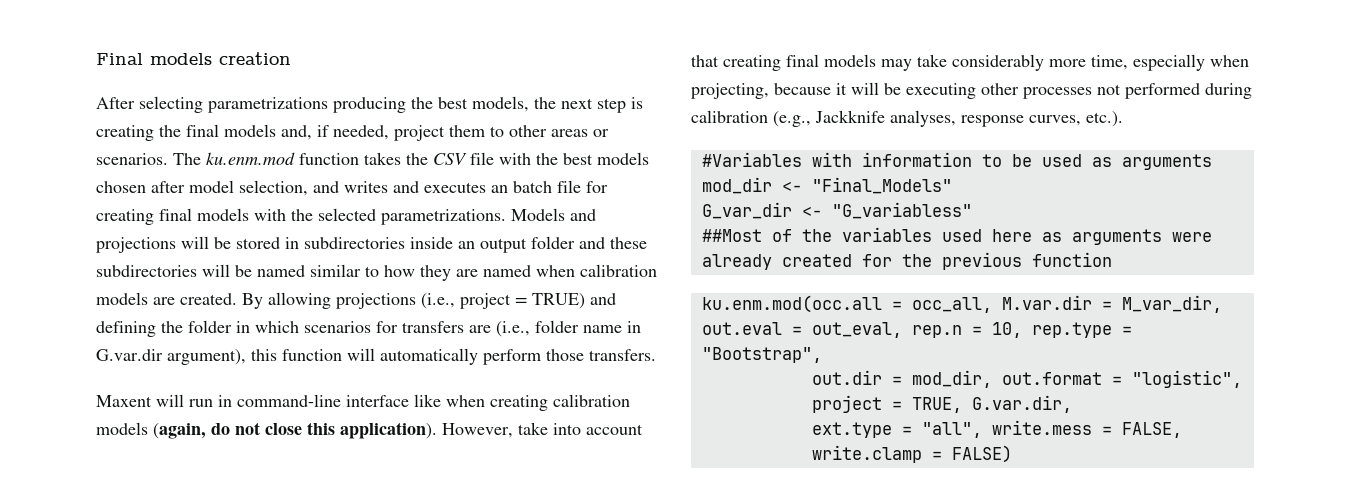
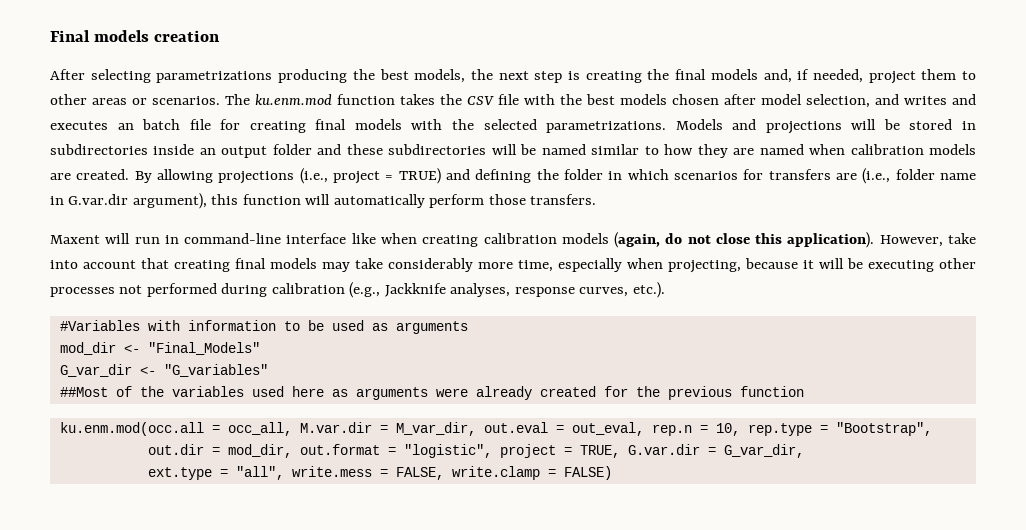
- G_var_dir <- "G_variabless"
+ G_var_dir <- "G_variables"
- out.dir = mod_dir, out.format = "logistic", project = TRUE, G.var.dir,
+ out.dir = mod_dir, out.format = "logistic", project = TRUE, G.var.dir = G_var_dir,

